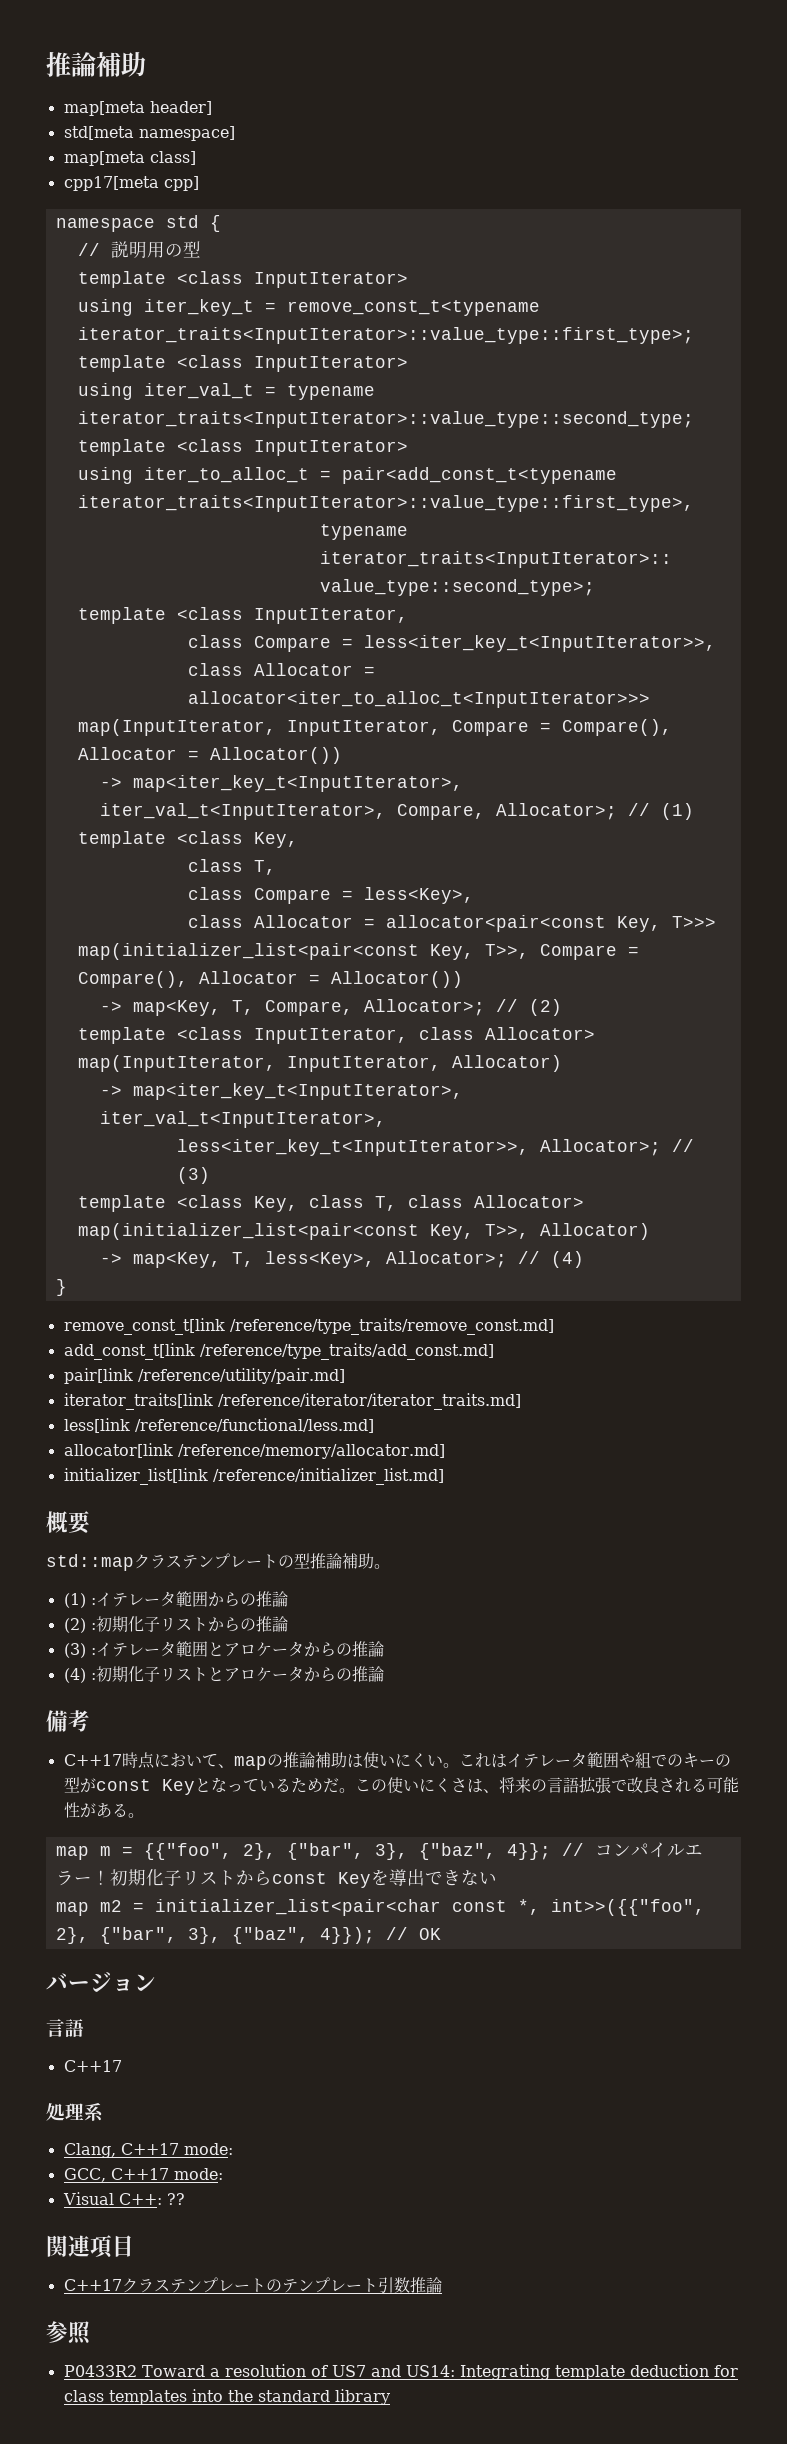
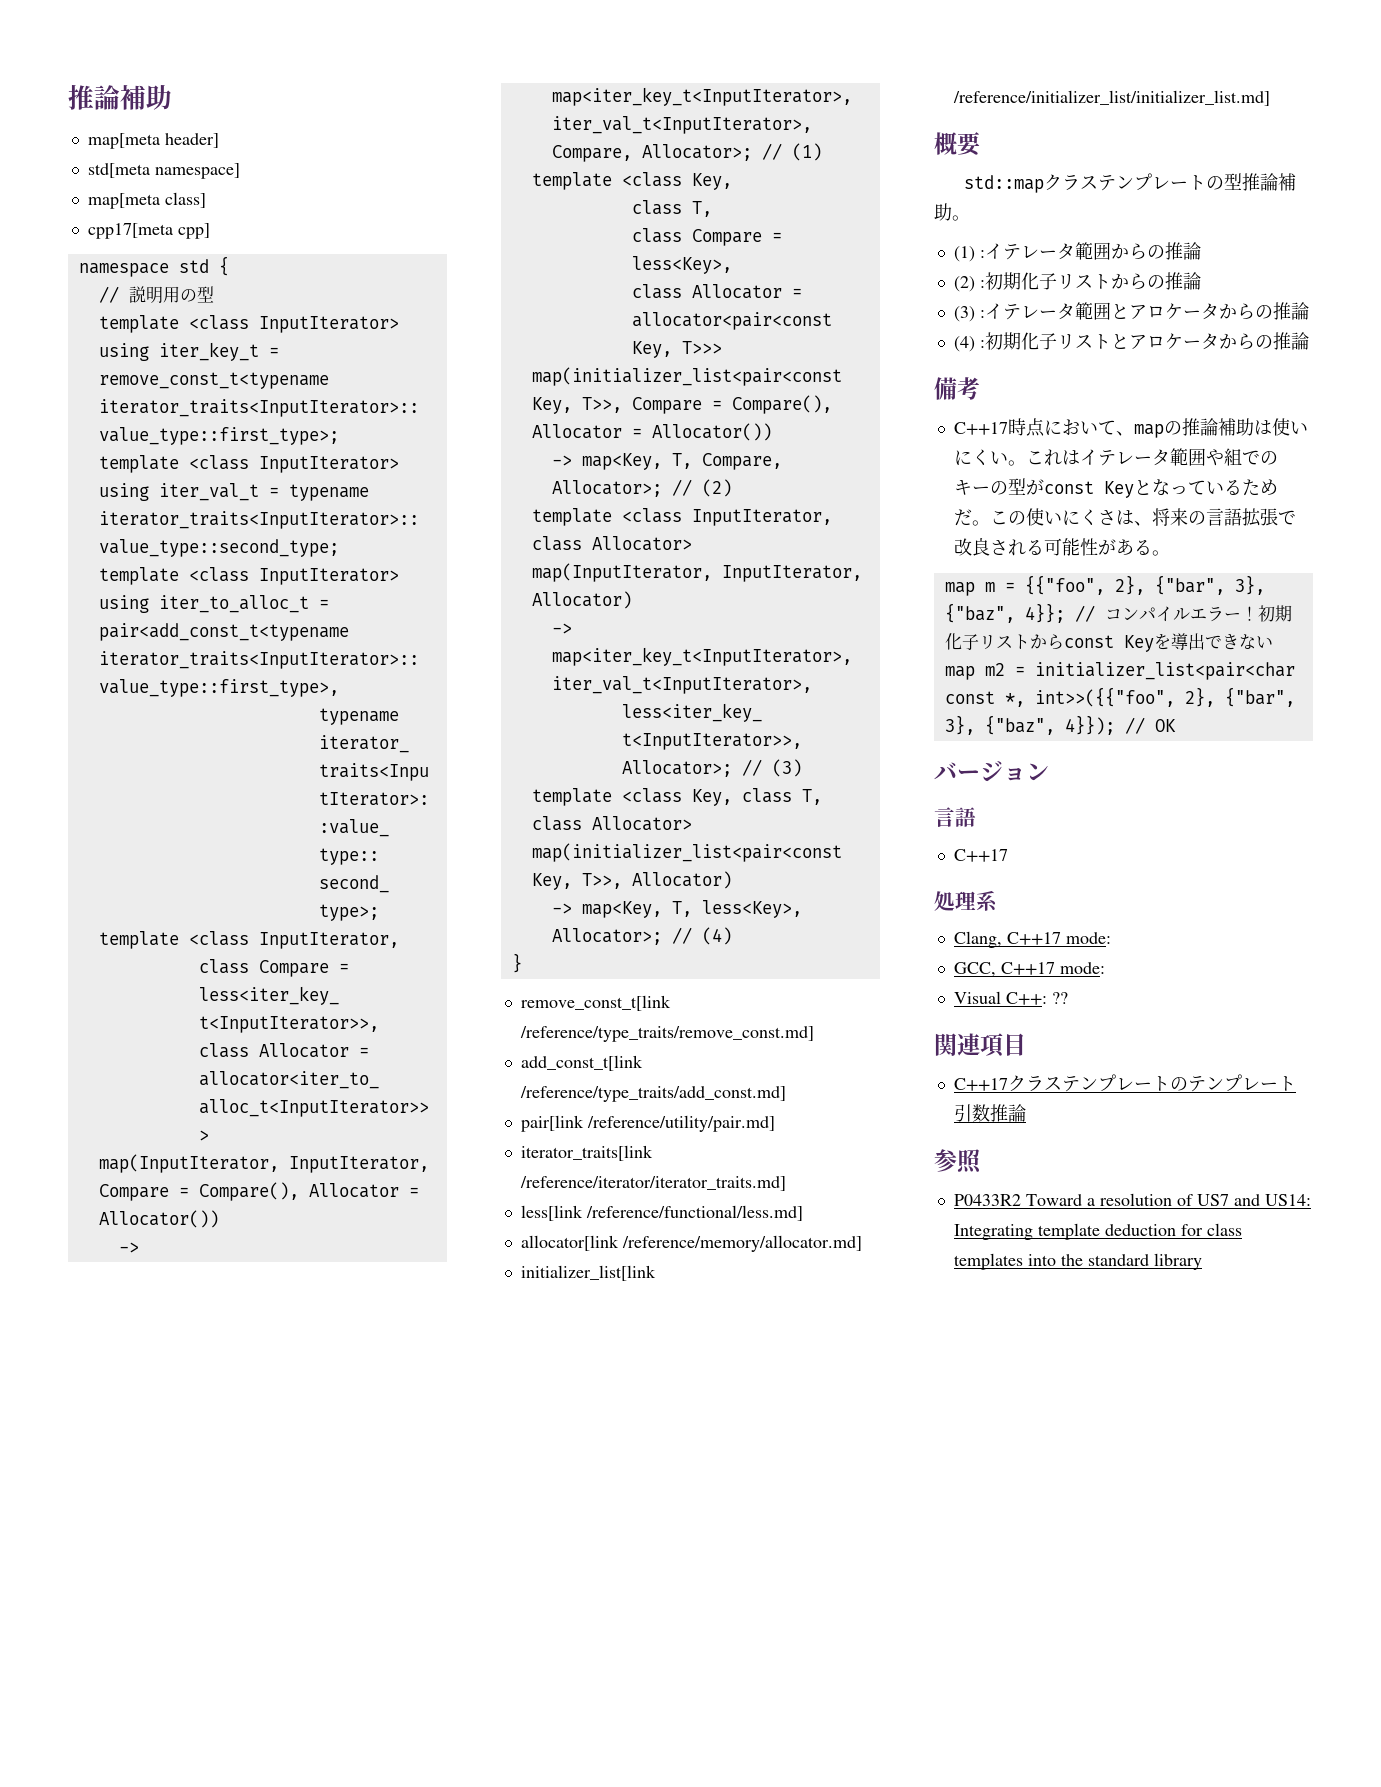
- initializer_list[link /reference/initializer_list.md]
+ initializer_list[link /reference/initializer_list/initializer_list.md]

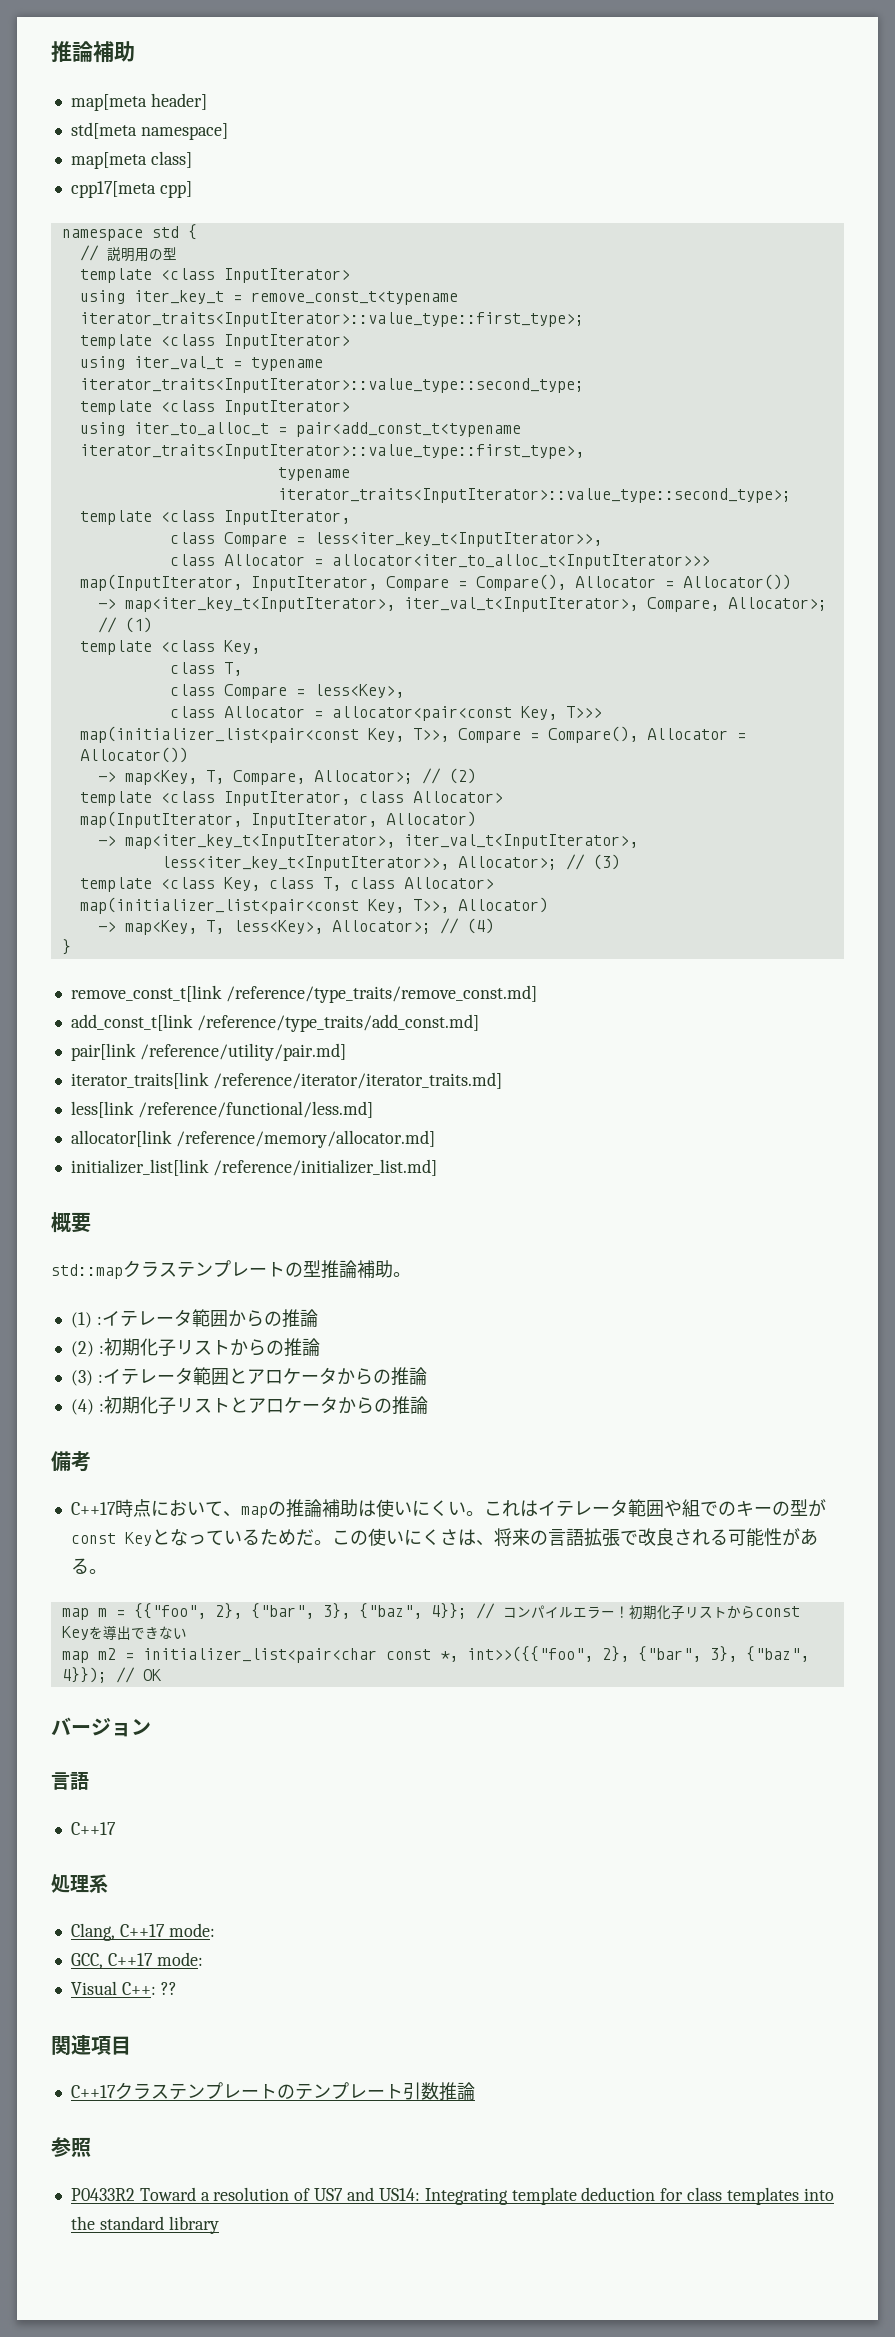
- initializer_list[link /reference/initializer_list/initializer_list.md]
+ initializer_list[link /reference/initializer_list.md]

